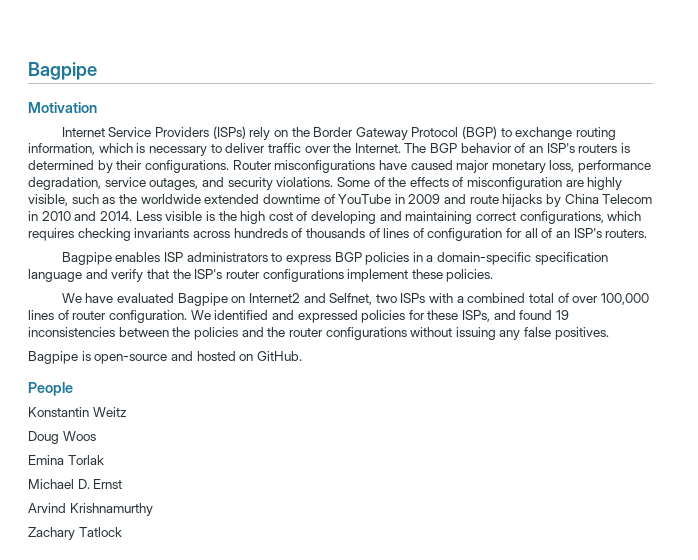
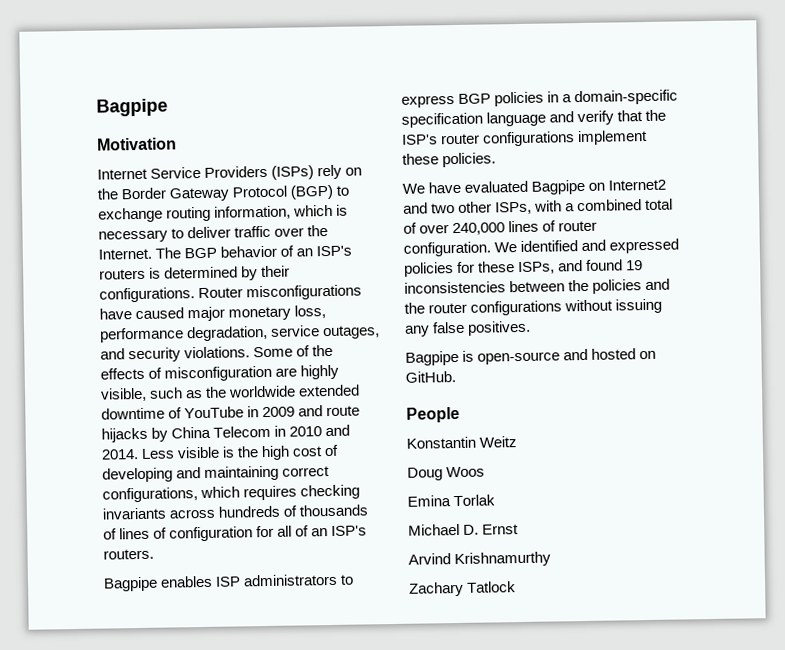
- We have evaluated Bagpipe on Internet2 and Selfnet, two ISPs with a combined total of over 100,000 lines of router configuration.
+ We have evaluated Bagpipe on Internet2 and two other ISPs, with a combined total of over 240,000 lines of router configuration.

